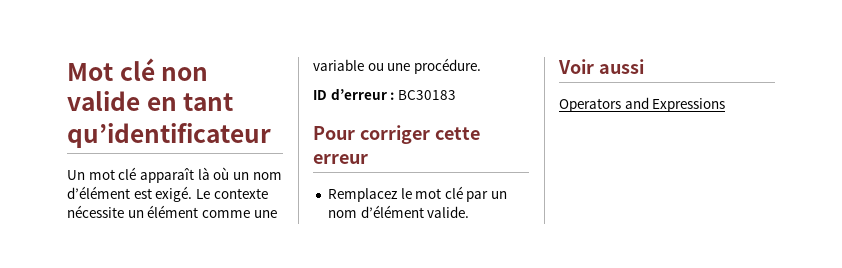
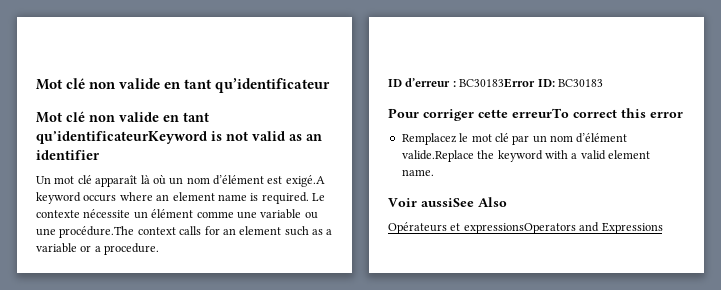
+ Mot clé non valide en tant qu’identificateurKeyword is not valid as an identifier
- Un mot clé apparaît là où un nom d’élément est exigé.
+ Un mot clé apparaît là où un nom d’élément est exigé.A keyword occurs where an element name is required.
- Le contexte nécessite un élément comme une variable ou une procédure.
+ Le contexte nécessite un élément comme une variable ou une procédure.The context calls for an element such as a variable or a procedure.
- ID d’erreur : BC30183
+ ID d’erreur : BC30183Error ID: BC30183
- Pour corriger cette erreur
+ Pour corriger cette erreurTo correct this error
- Remplacez le mot clé par un nom d’élément valide.
- Voir aussi
- Operators and Expressions
+ Remplacez le mot clé par un nom d’élément valide.Replace the keyword with a valid element name.
+ Voir aussiSee Also
+ Opérateurs et expressionsOperators and Expressions

